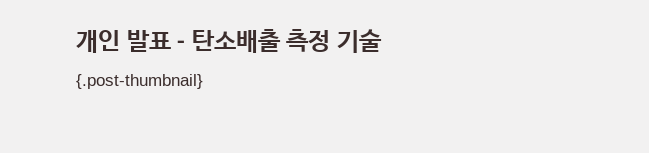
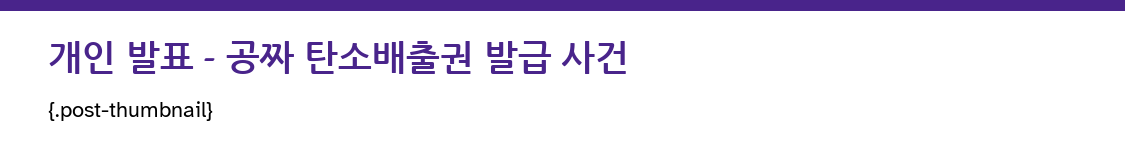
- 개인 발표 - 탄소배출 측정 기술
+ 개인 발표 - 공짜 탄소배출권 발급 사건

